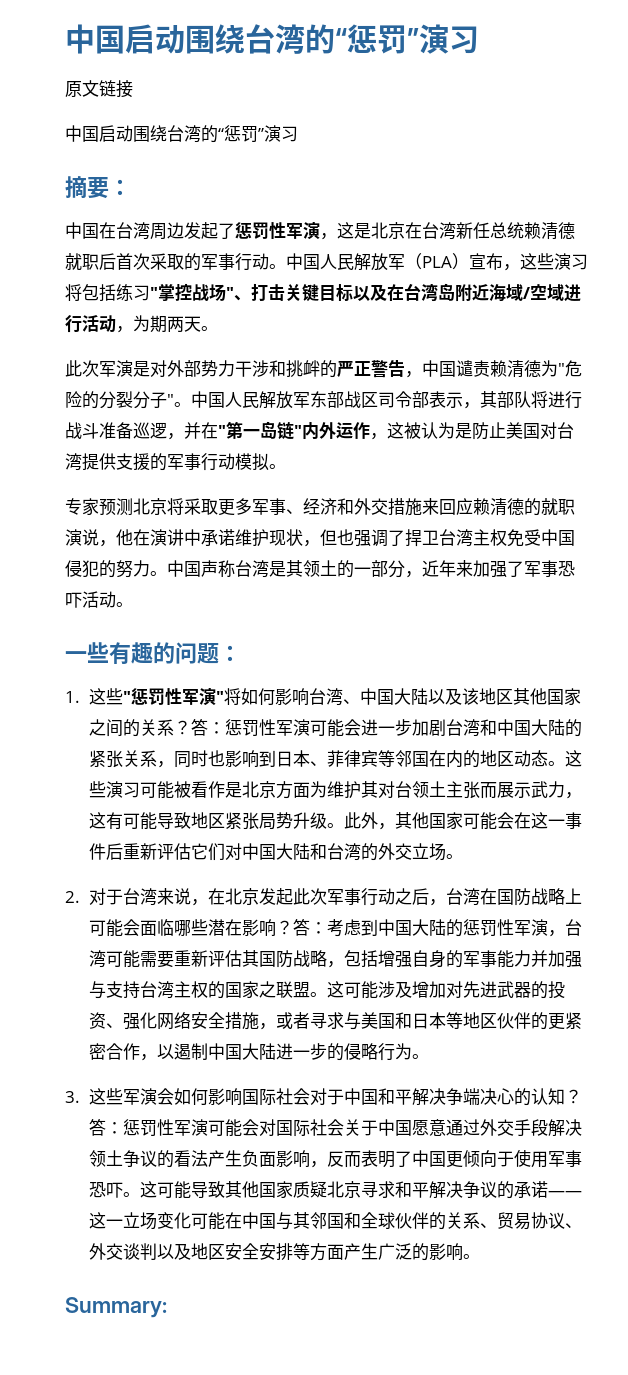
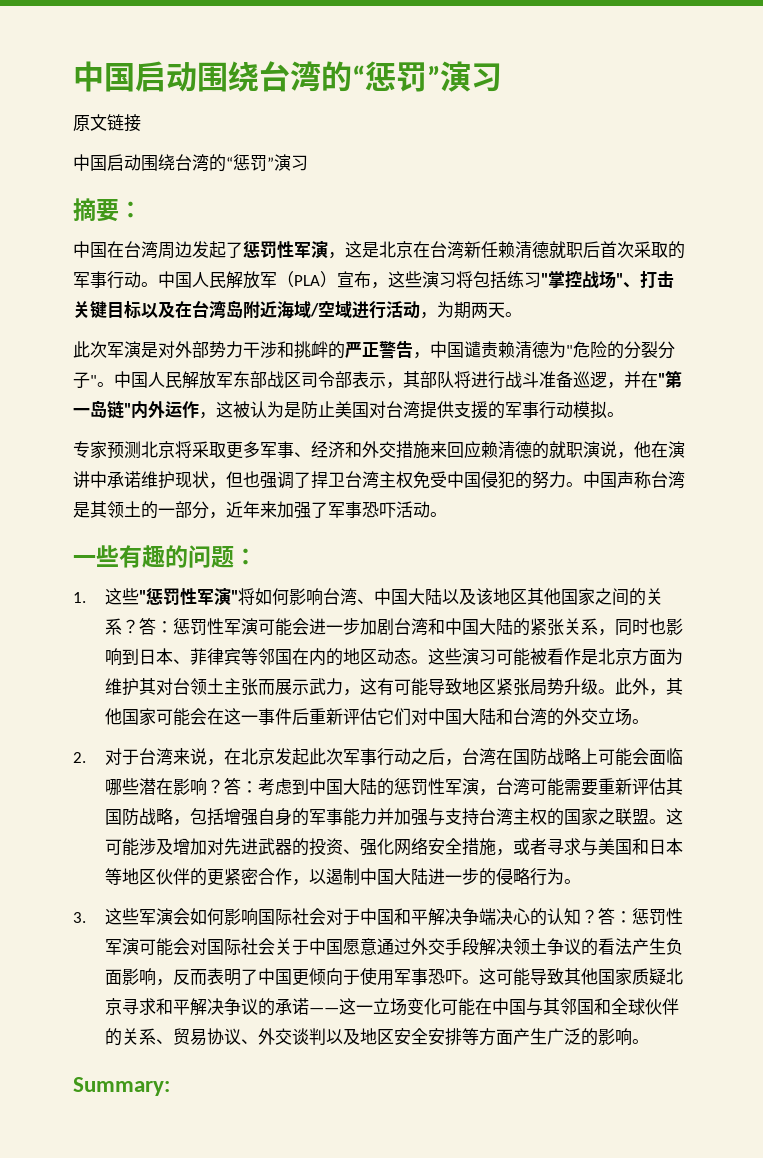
- 中国在台湾周边发起了惩罚性军演，这是北京在台湾新任总统赖清德就职后首次采取的军事行动。
+ 中国在台湾周边发起了惩罚性军演，这是北京在台湾新任赖清德就职后首次采取的军事行动。

